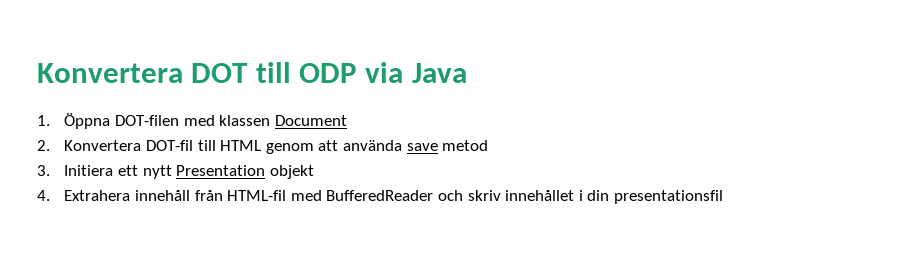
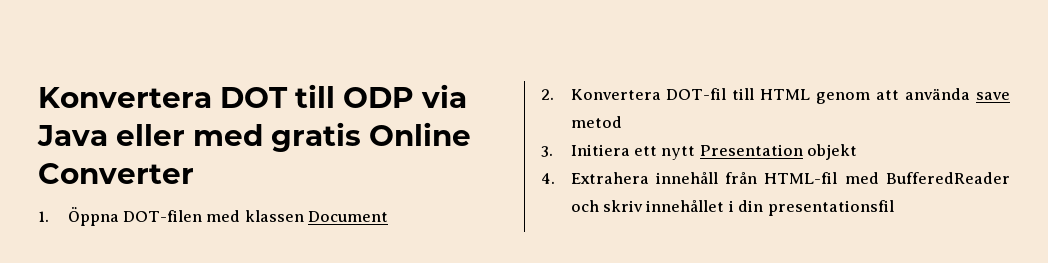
- Konvertera DOT till ODP via Java
+ Konvertera DOT till ODP via Java eller med gratis Online Converter

